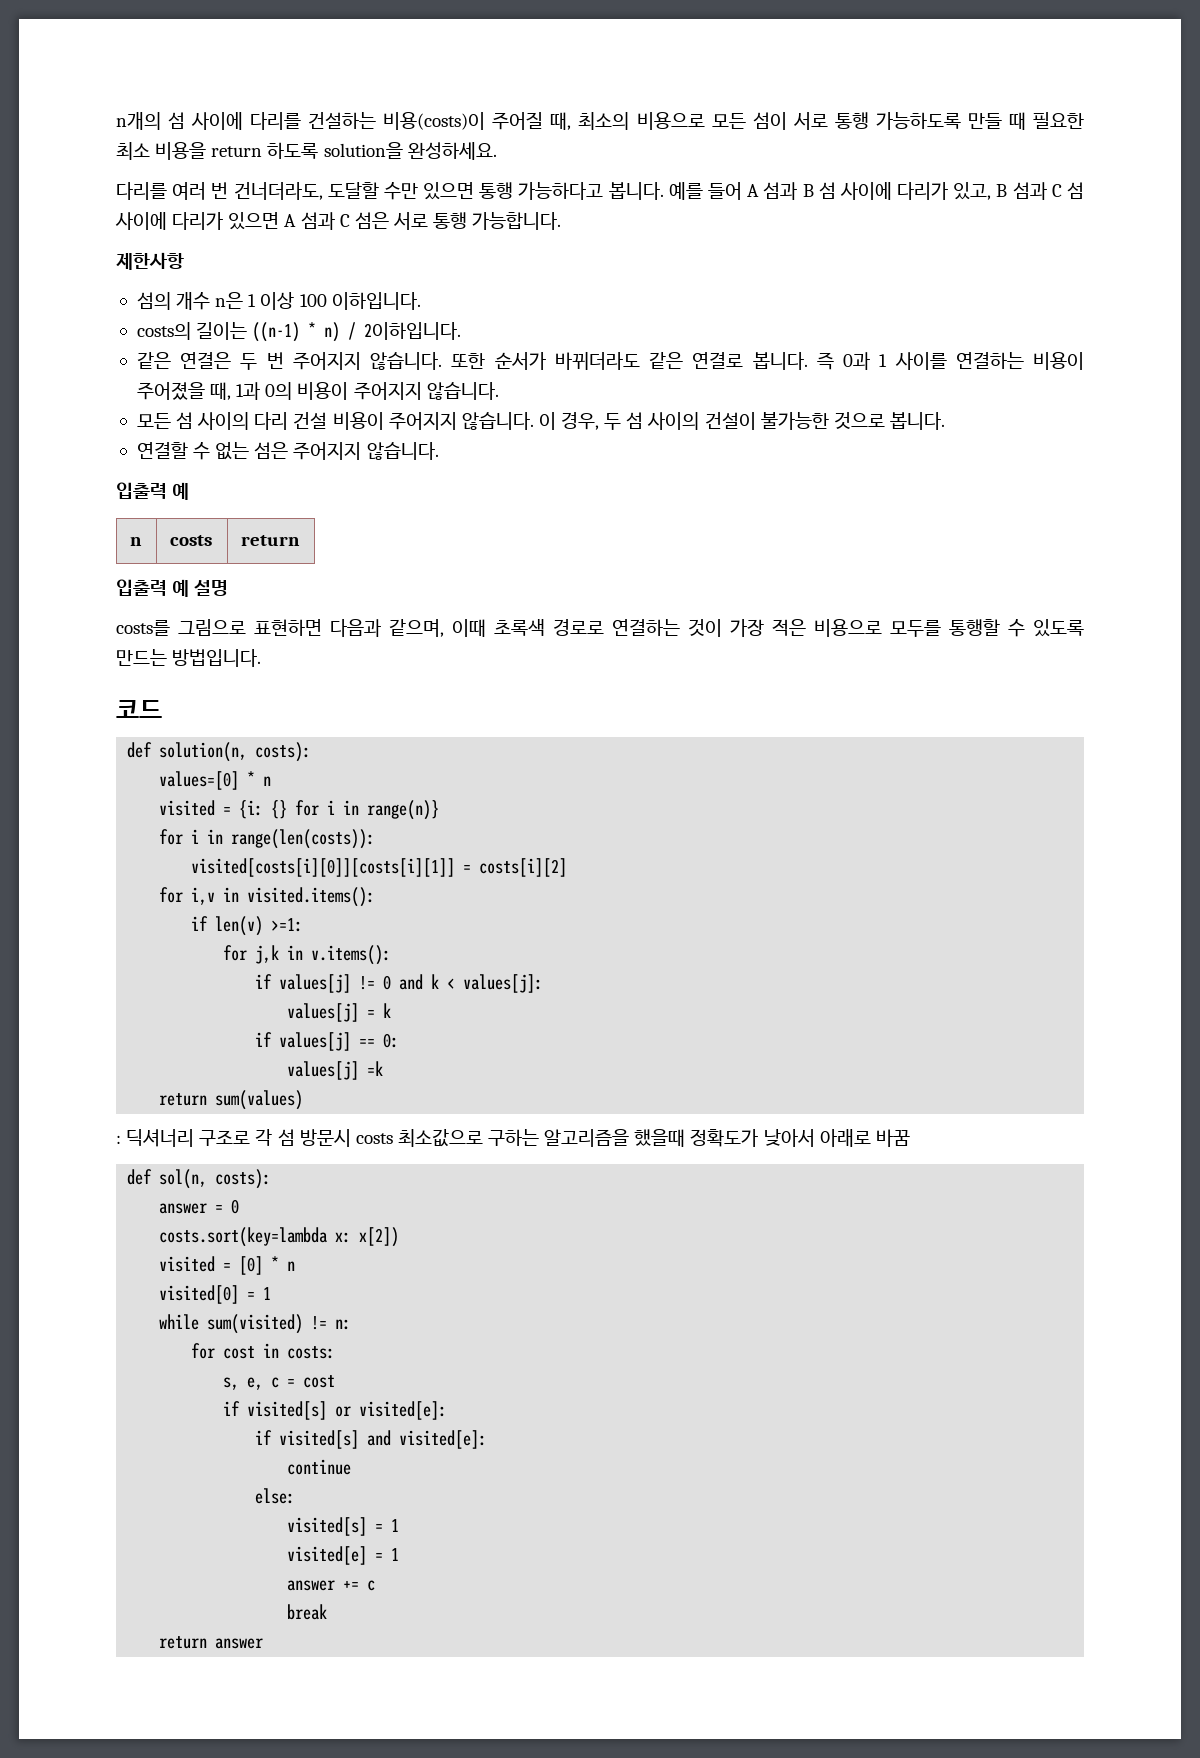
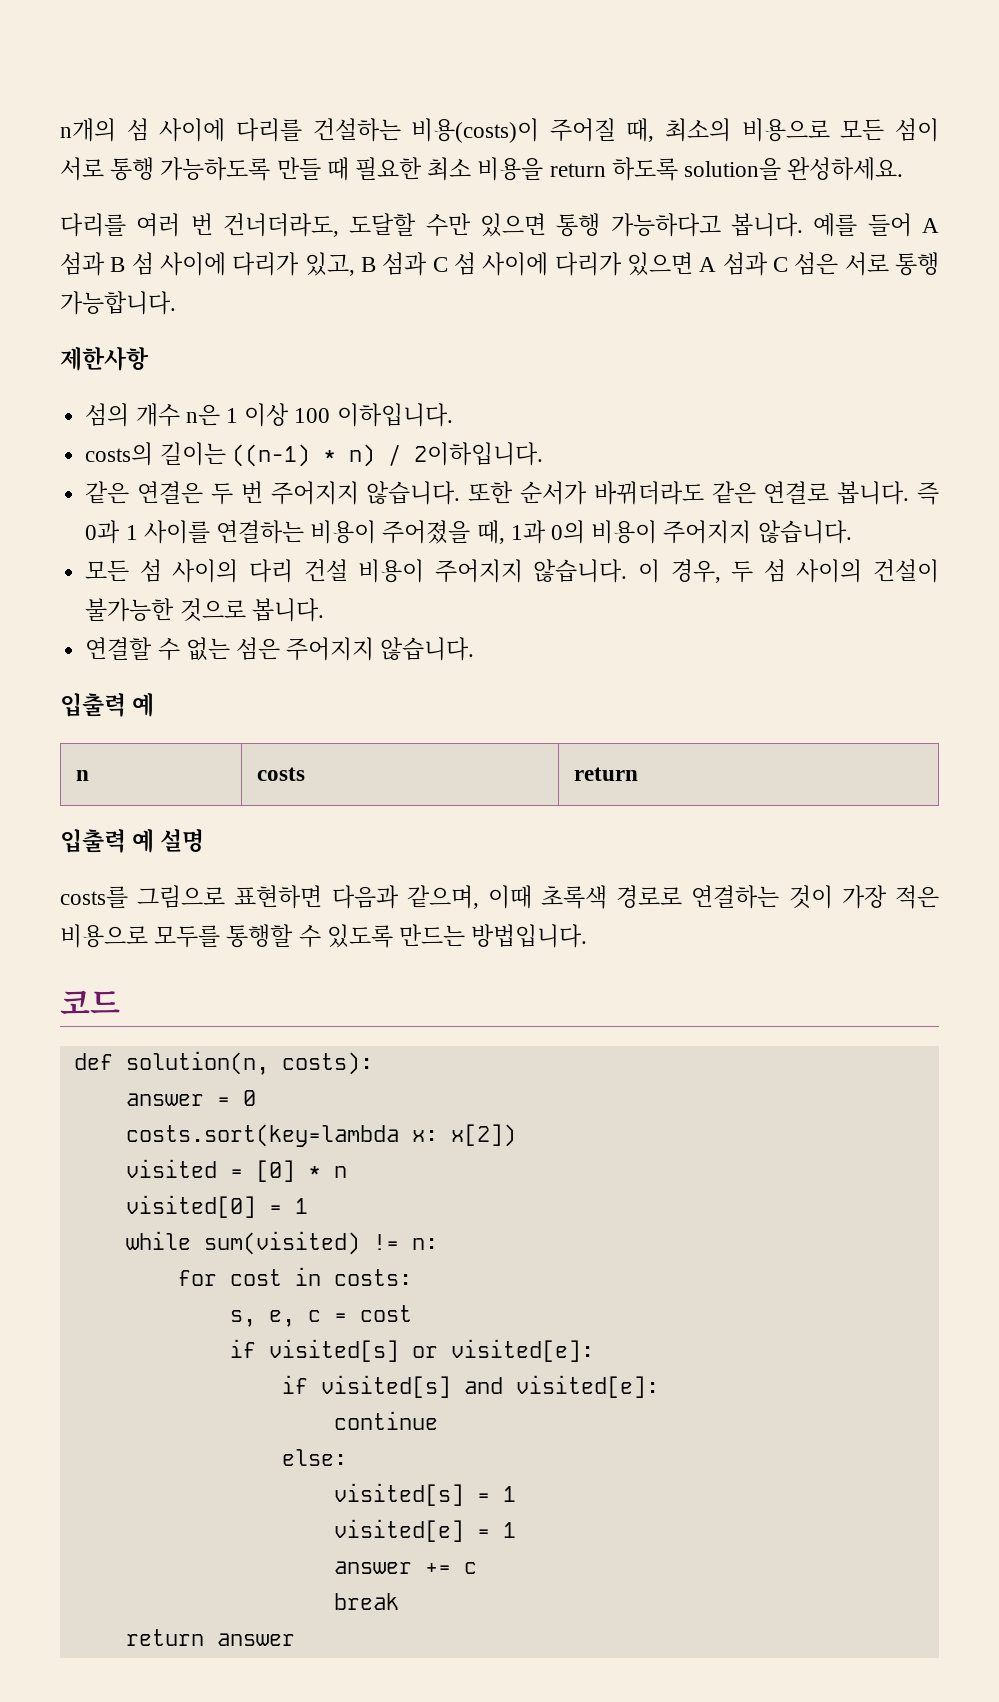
- values=[0] * n
- visited = {i: {} for i in range(n)}
- for i in range(len(costs)):
- visited[costs[i][0]][costs[i][1]] = costs[i][2]
- for i,v in visited.items():
- if len(v) >=1:
- for j,k in v.items():
- if values[j] != 0 and k < values[j]:
- values[j] = k
- if values[j] == 0:
- values[j] =k
- return sum(values)
- : 딕셔너리 구조로 각 섬 방문시 costs 최소값으로 구하는 알고리즘을 했을때 정확도가 낮아서 아래로 바꿈
- def sol(n, costs):

